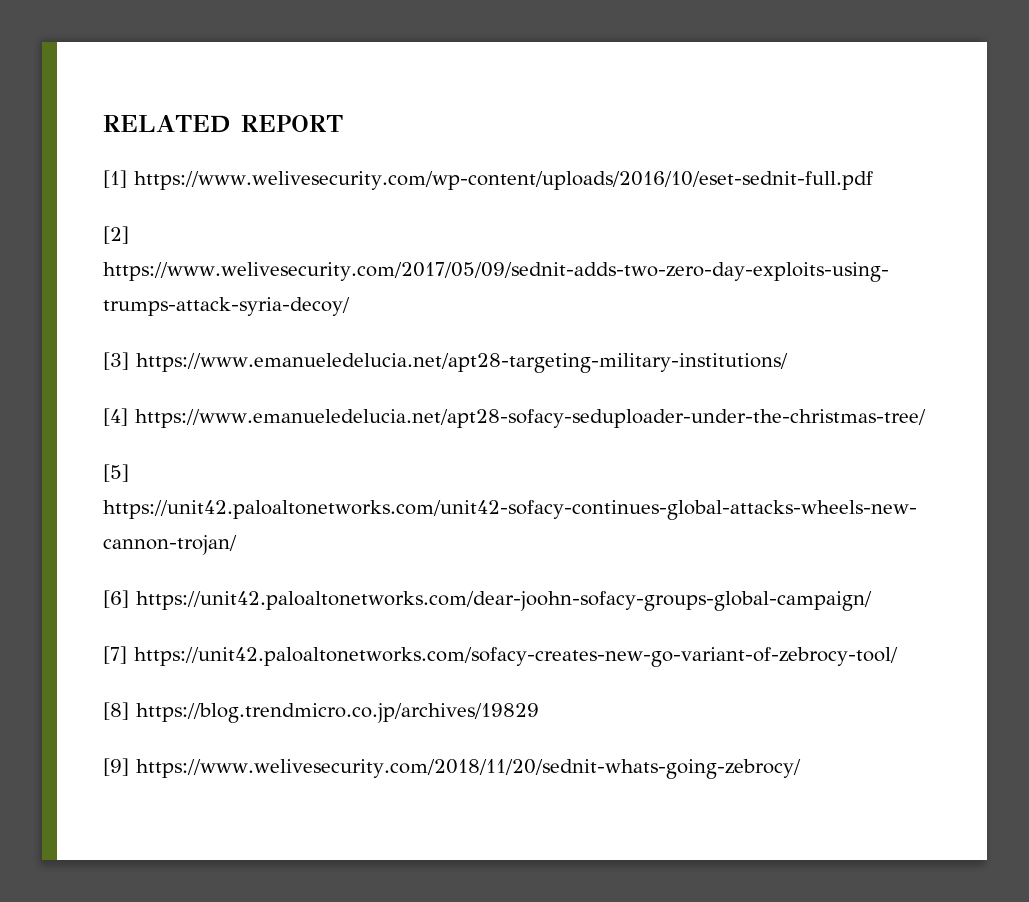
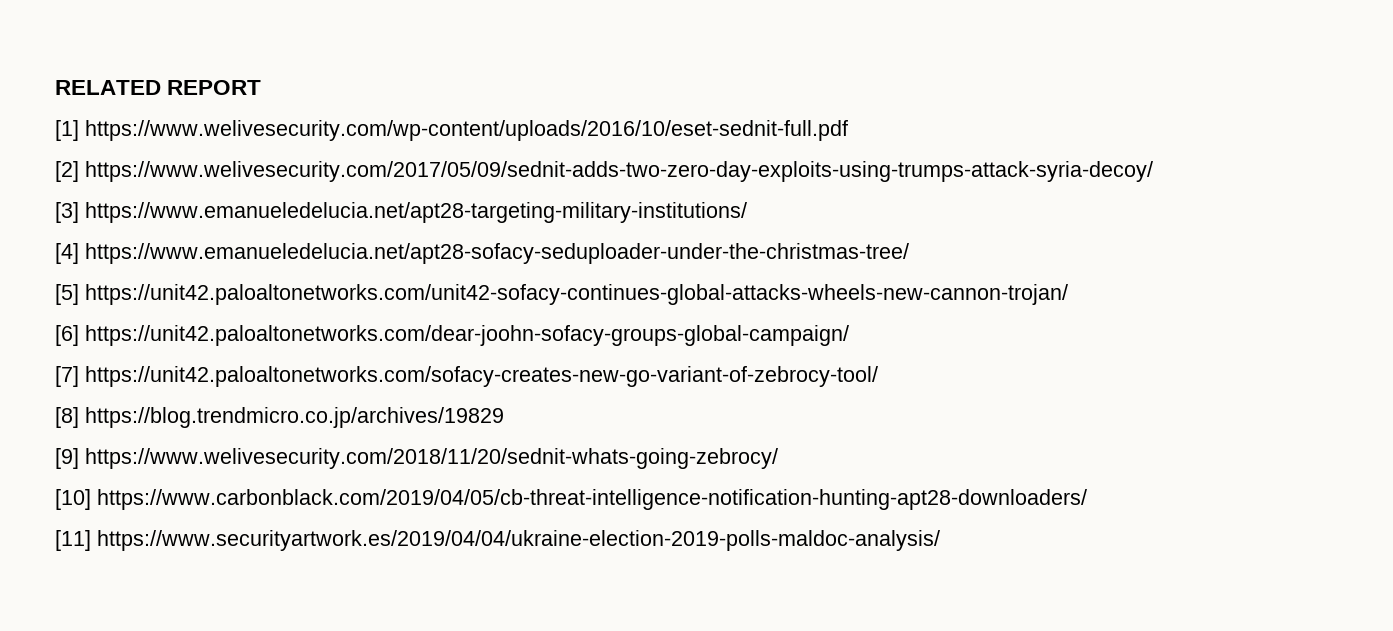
+ [10] https://www.carbonblack.com/2019/04/05/cb-threat-intelligence-notification-hunting-apt28-downloaders/
+ [11] https://www.securityartwork.es/2019/04/04/ukraine-election-2019-polls-maldoc-analysis/

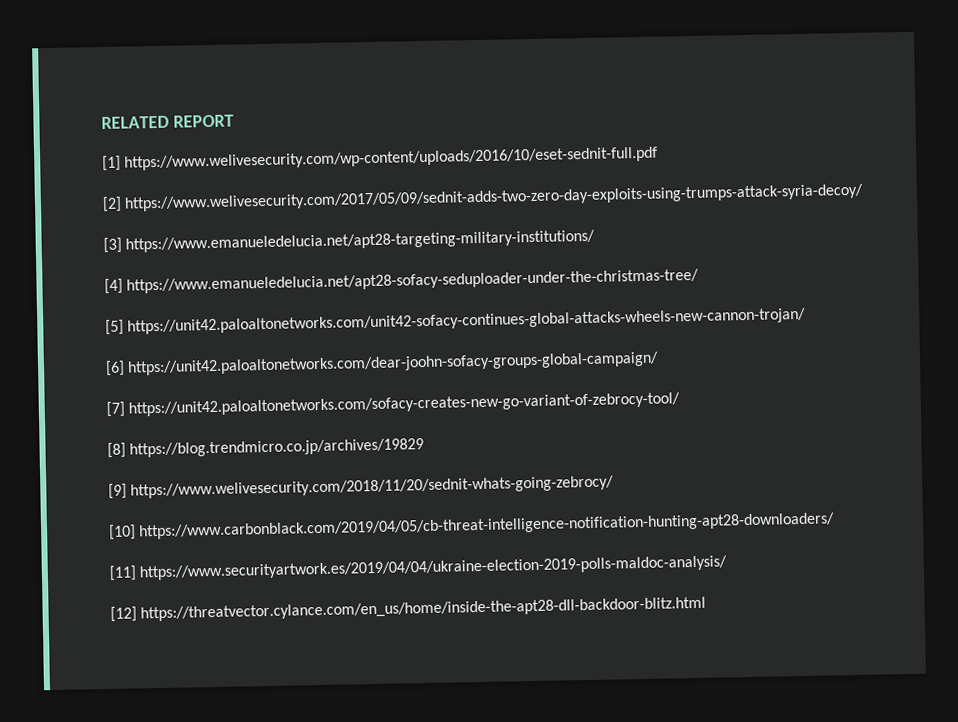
+ [12] https://threatvector.cylance.com/en_us/home/inside-the-apt28-dll-backdoor-blitz.html

